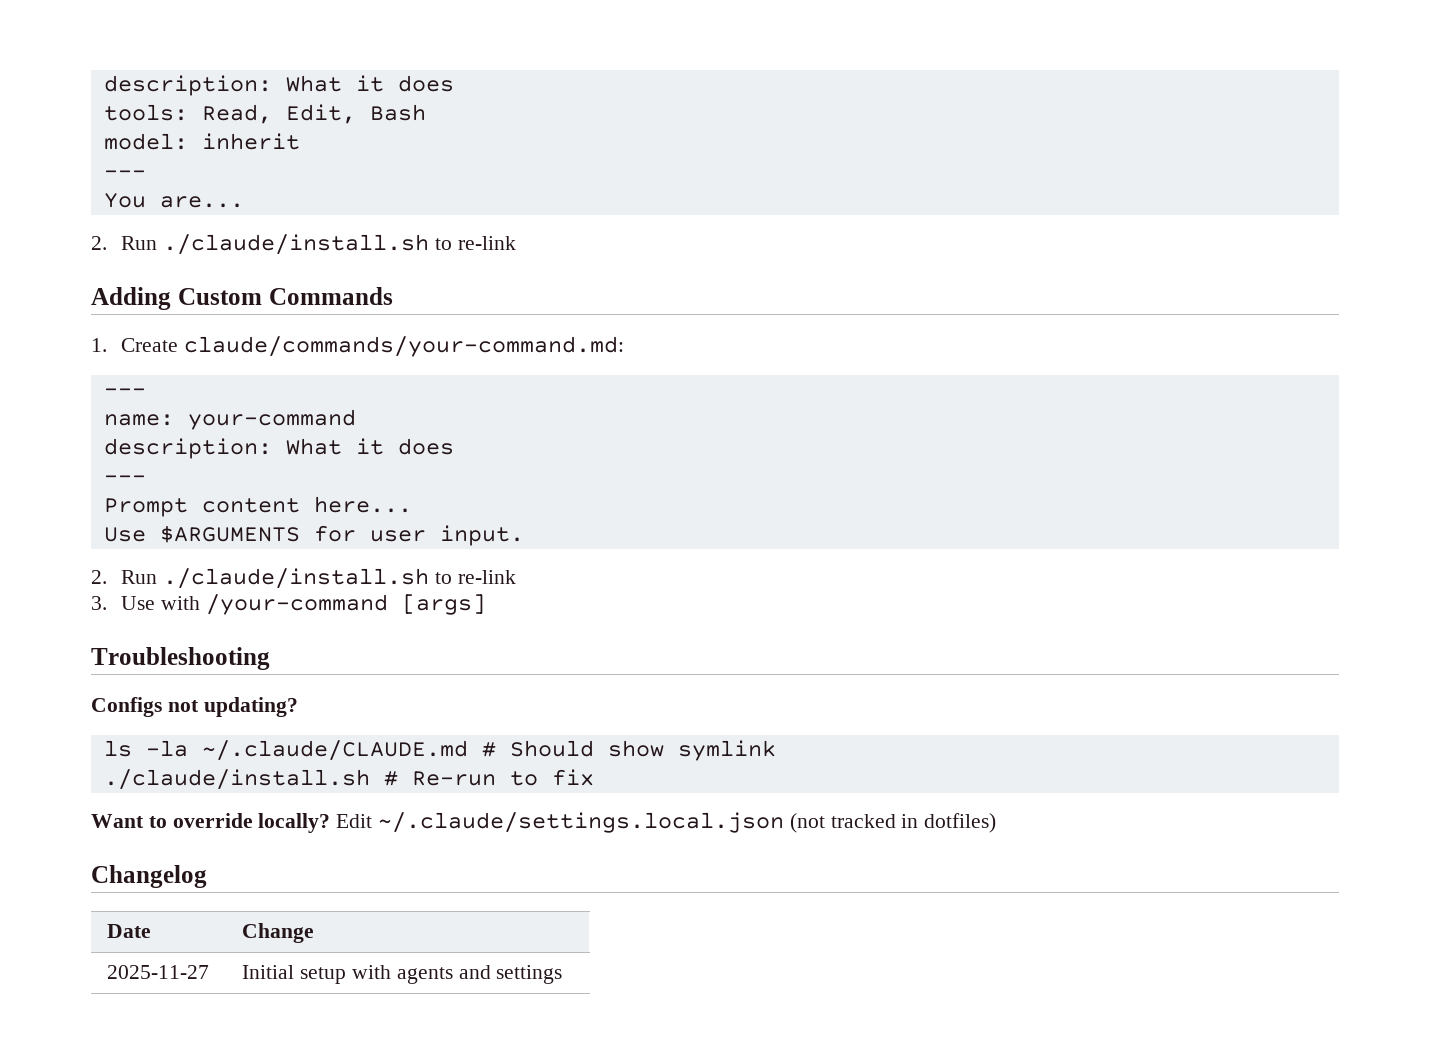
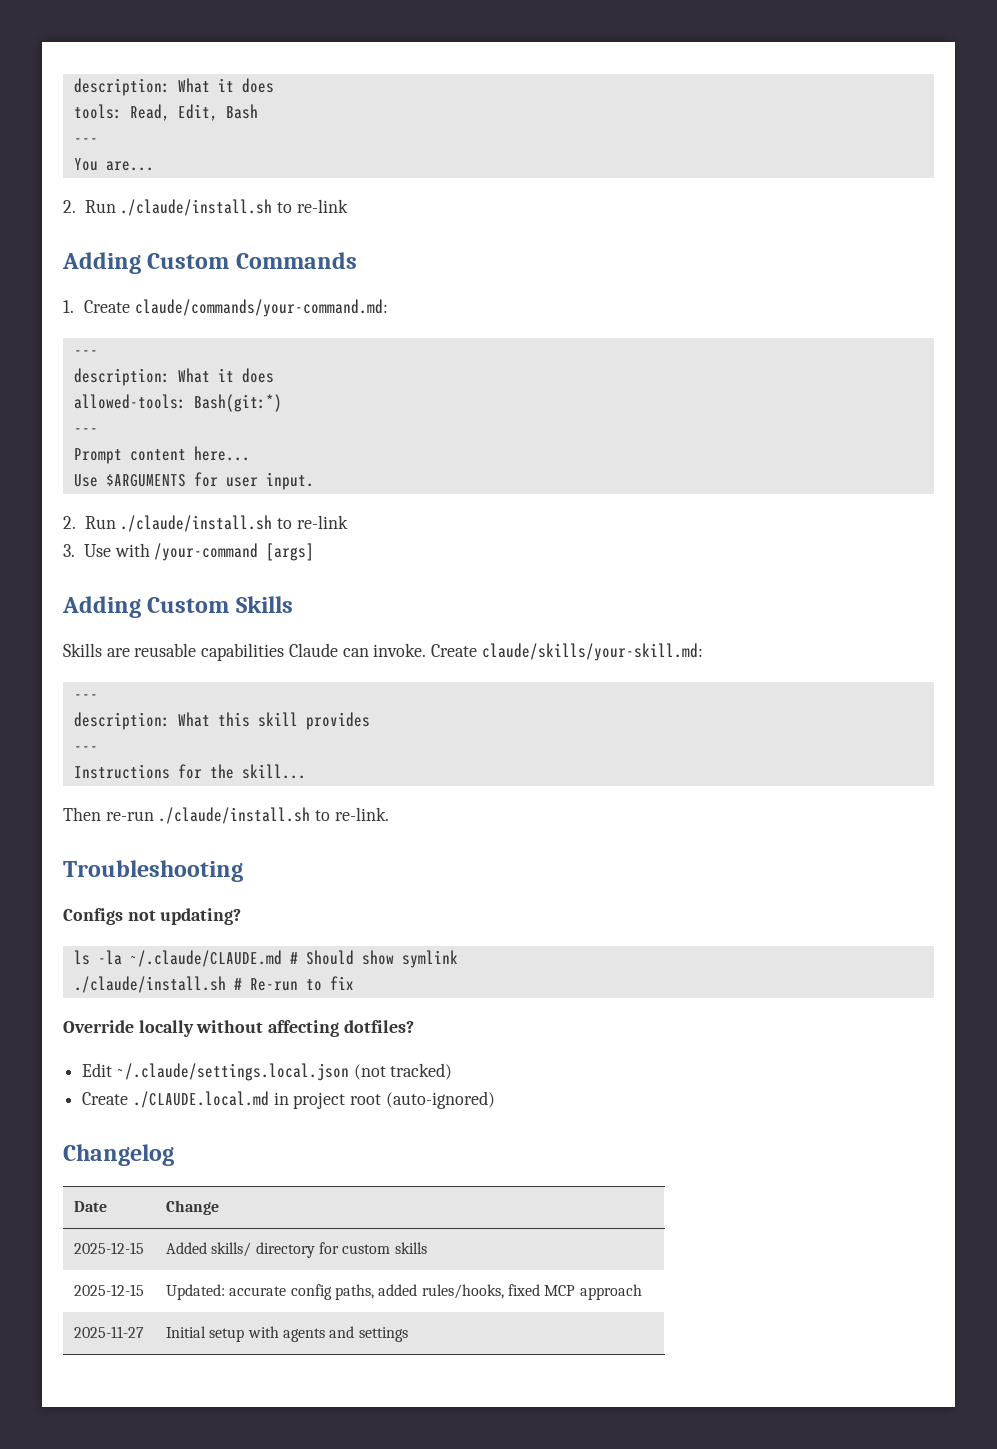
- model: inherit
  1. Create claude/commands/your-command.md:
  ---
- name: your-command
  description: What it does
+ allowed-tools: Bash(git:*)
+ Adding Custom Skills
+ Skills are reusable capabilities Claude can invoke. Create claude/skills/your-skill.md:
+ ---
+ description: What this skill provides
+ ---
+ Instructions for the skill...
+ Then re-run ./claude/install.sh to re-link.
- Want to override locally? Edit ~/.claude/settings.local.json (not tracked in dotfiles)
+ Override locally without affecting dotfiles?
+ Edit ~/.claude/settings.local.json (not tracked)
+ Create ./CLAUDE.local.md in project root (auto-ignored)
  Changelog
  Date | Change
+ 2025-12-15 | Added skills/ directory for custom skills
+ 2025-12-15 | Updated: accurate config paths, added rules/hooks, fixed MCP approach

